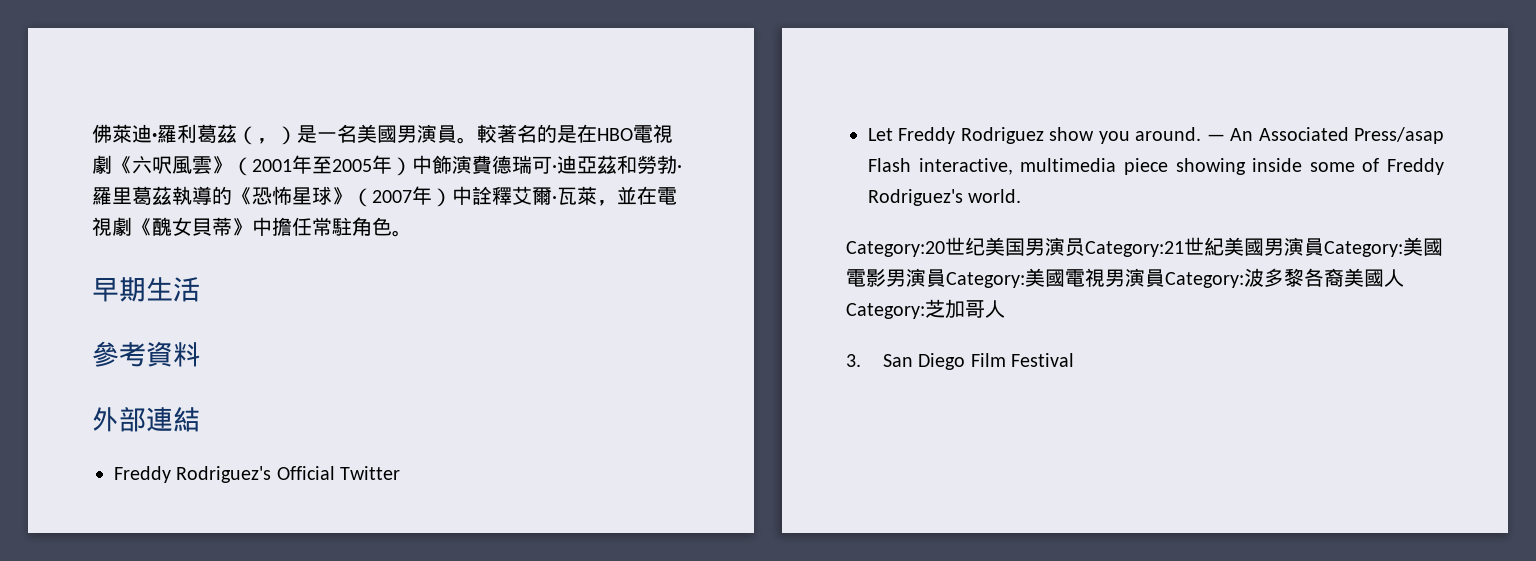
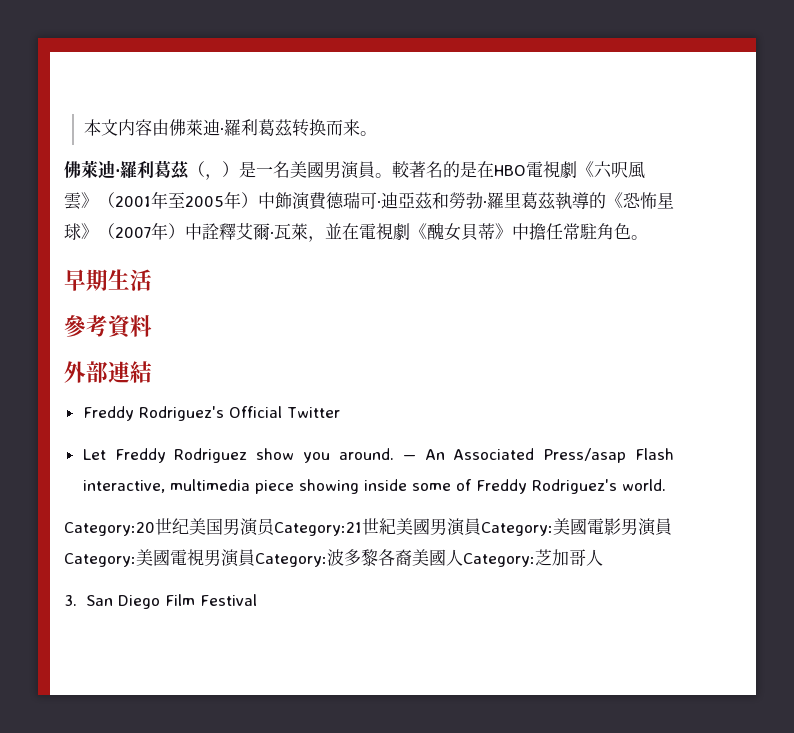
+ 本文内容由佛萊迪·羅利葛茲转换而来。

